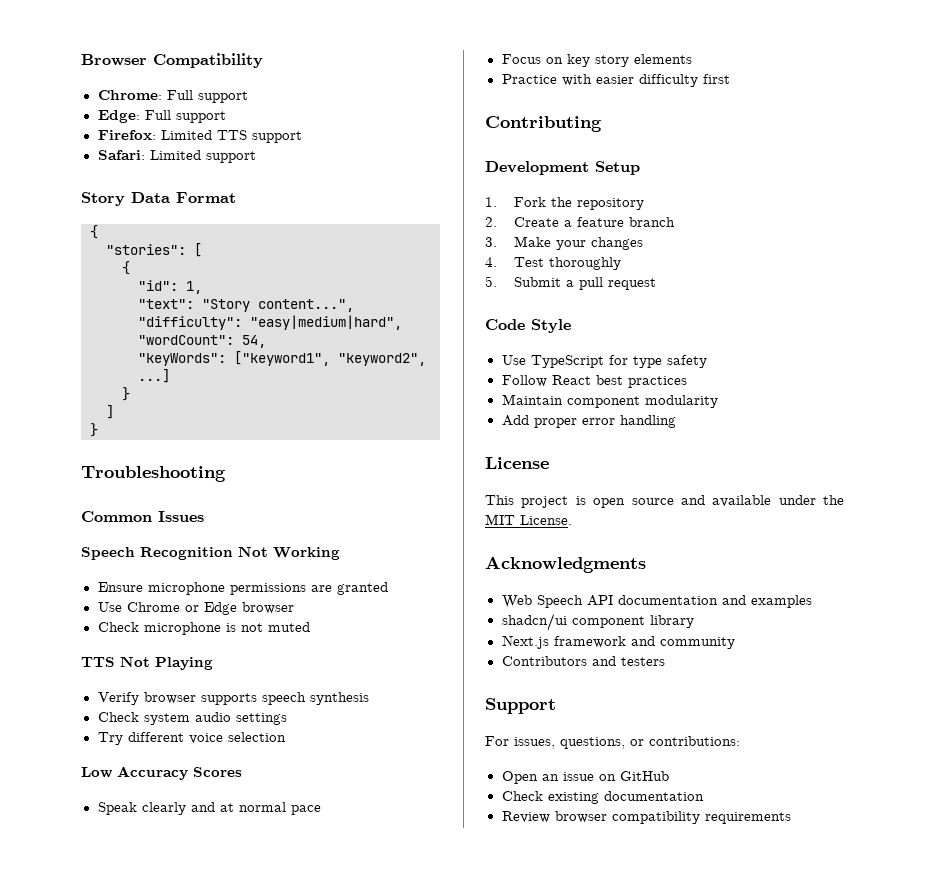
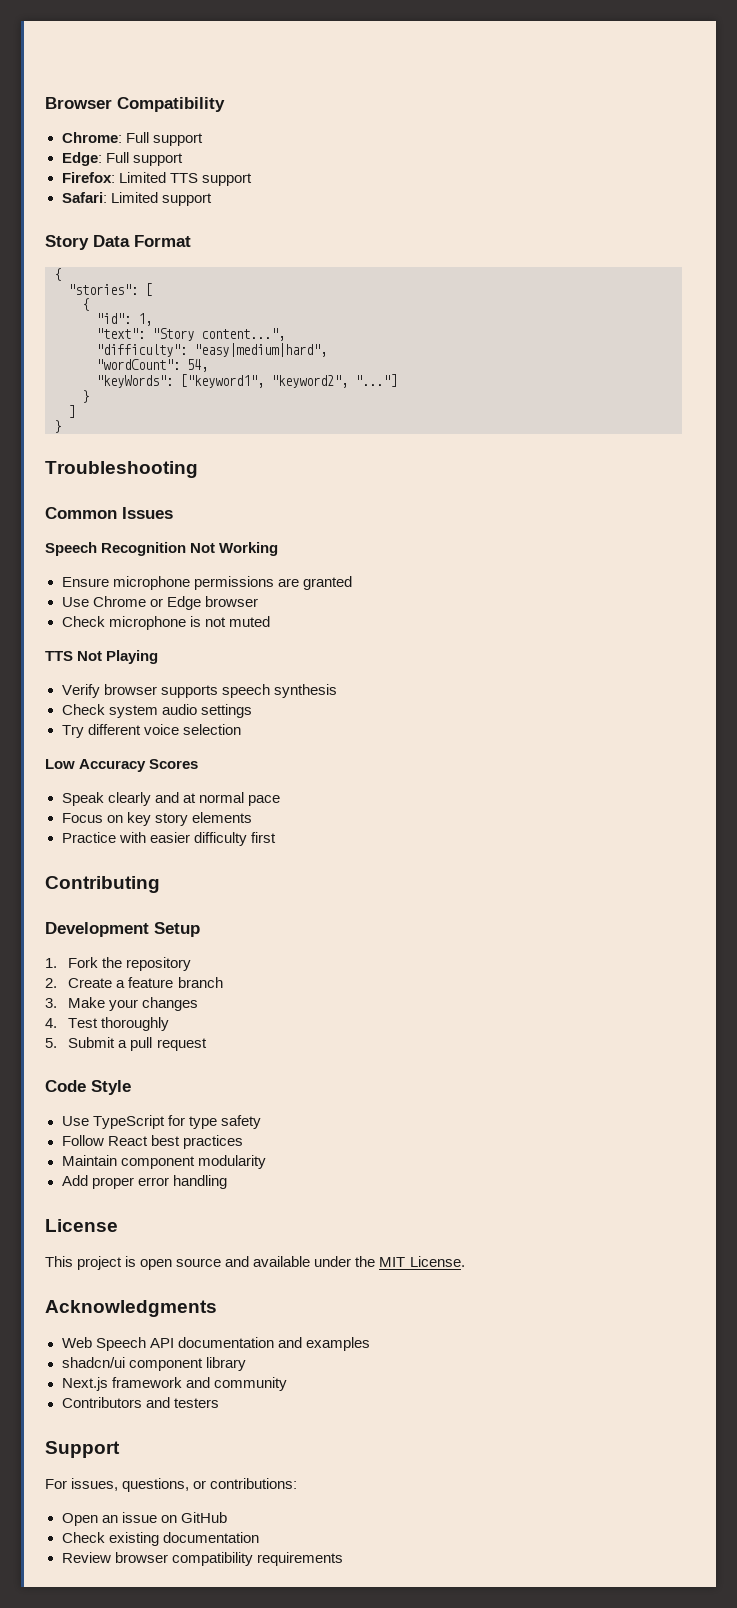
- "keyWords": ["keyword1", "keyword2", ...]
+ "keyWords": ["keyword1", "keyword2", "..."]

